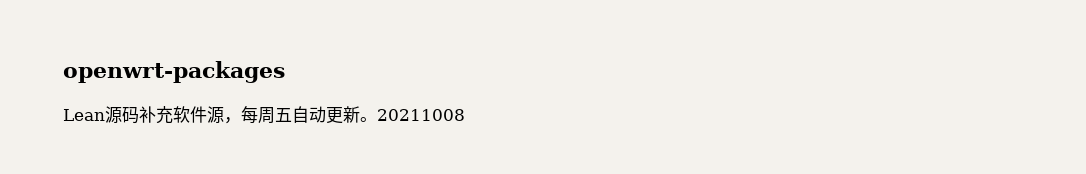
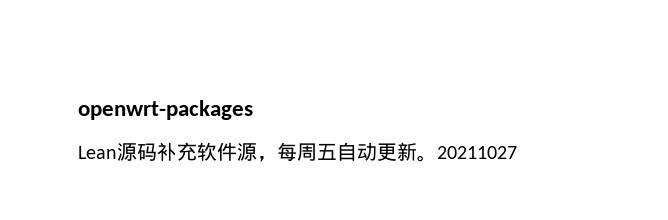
- 20211008
+ 20211027

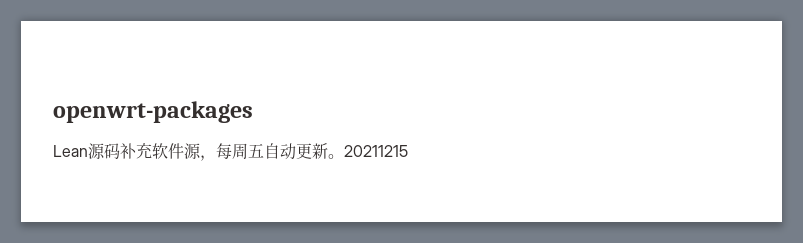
- 20211027
+ 20211215

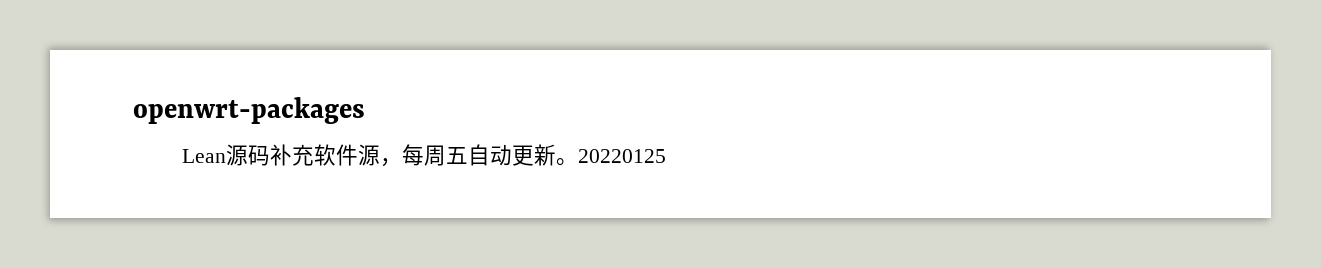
- 20211215
+ 20220125

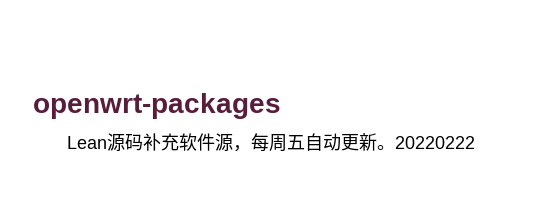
- 20220125
+ 20220222

